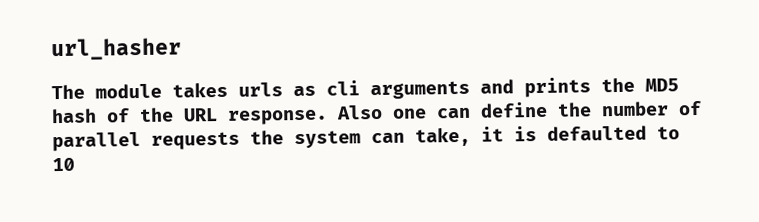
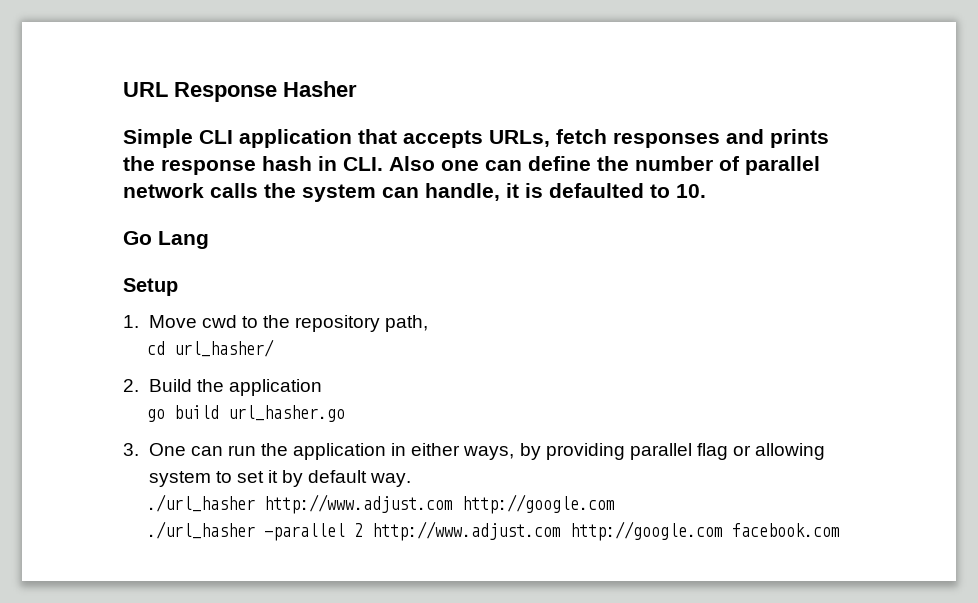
- url_hasher
- The module takes urls as cli arguments and prints the MD5 hash of the URL response. Also one can define the number of parallel requests the system can take, it is defaulted to 10
+ URL Response Hasher
+ Simple CLI application that accepts URLs, fetch responses and prints the response hash in CLI. Also one can define the number of parallel network calls the system can handle, it is defaulted to 10.
+ Go Lang
+ Setup
+ 1. Move cwd to the repository path,
+ cd url_hasher/
+ 2. Build the application
+ go build url_hasher.go
+ 3. One can run the application in either ways, by providing parallel flag or allowing system to set it by default way.
+ ./url_hasher http://www.adjust.com http://google.com
+ ./url_hasher -parallel 2 http://www.adjust.com http://google.com facebook.com

